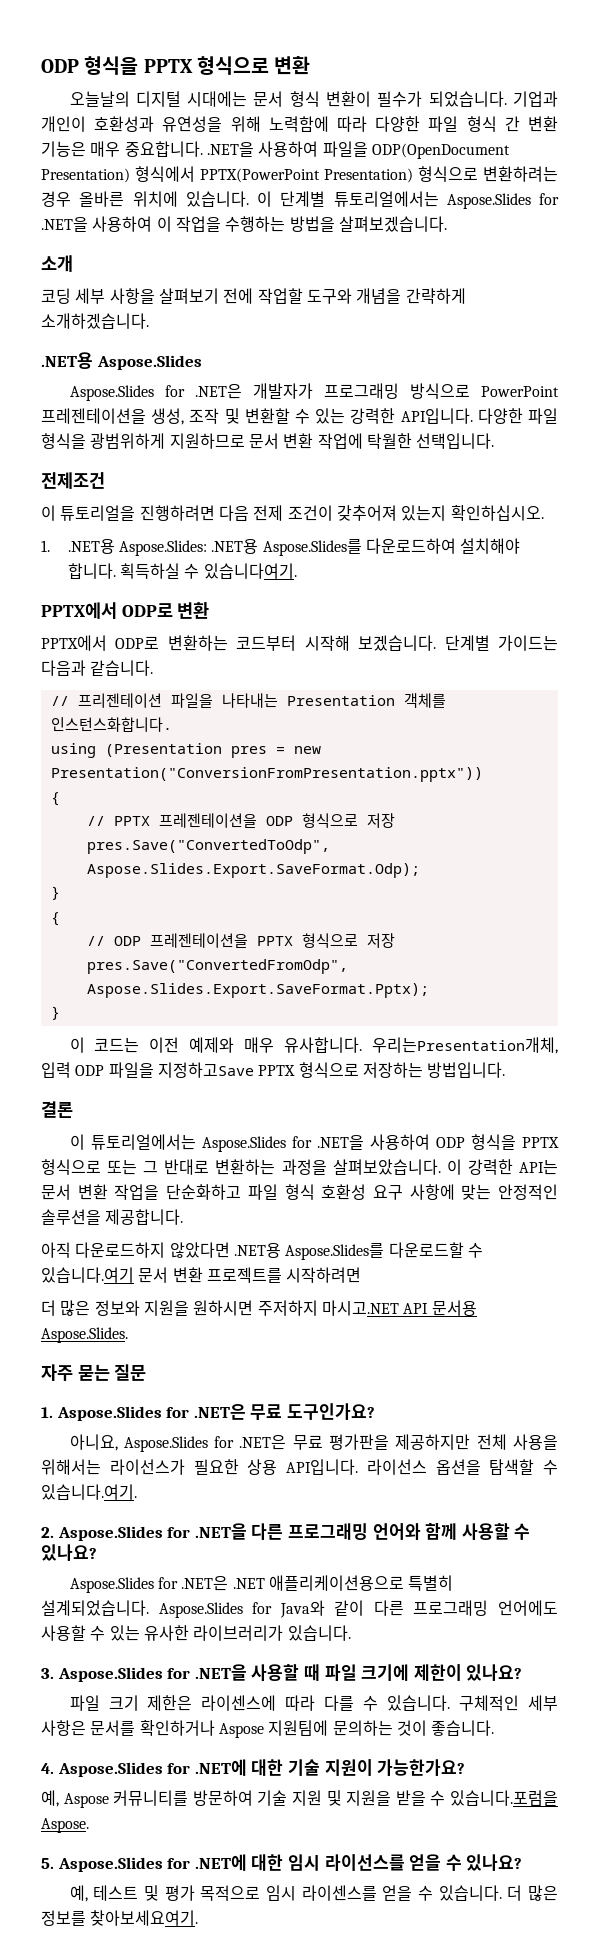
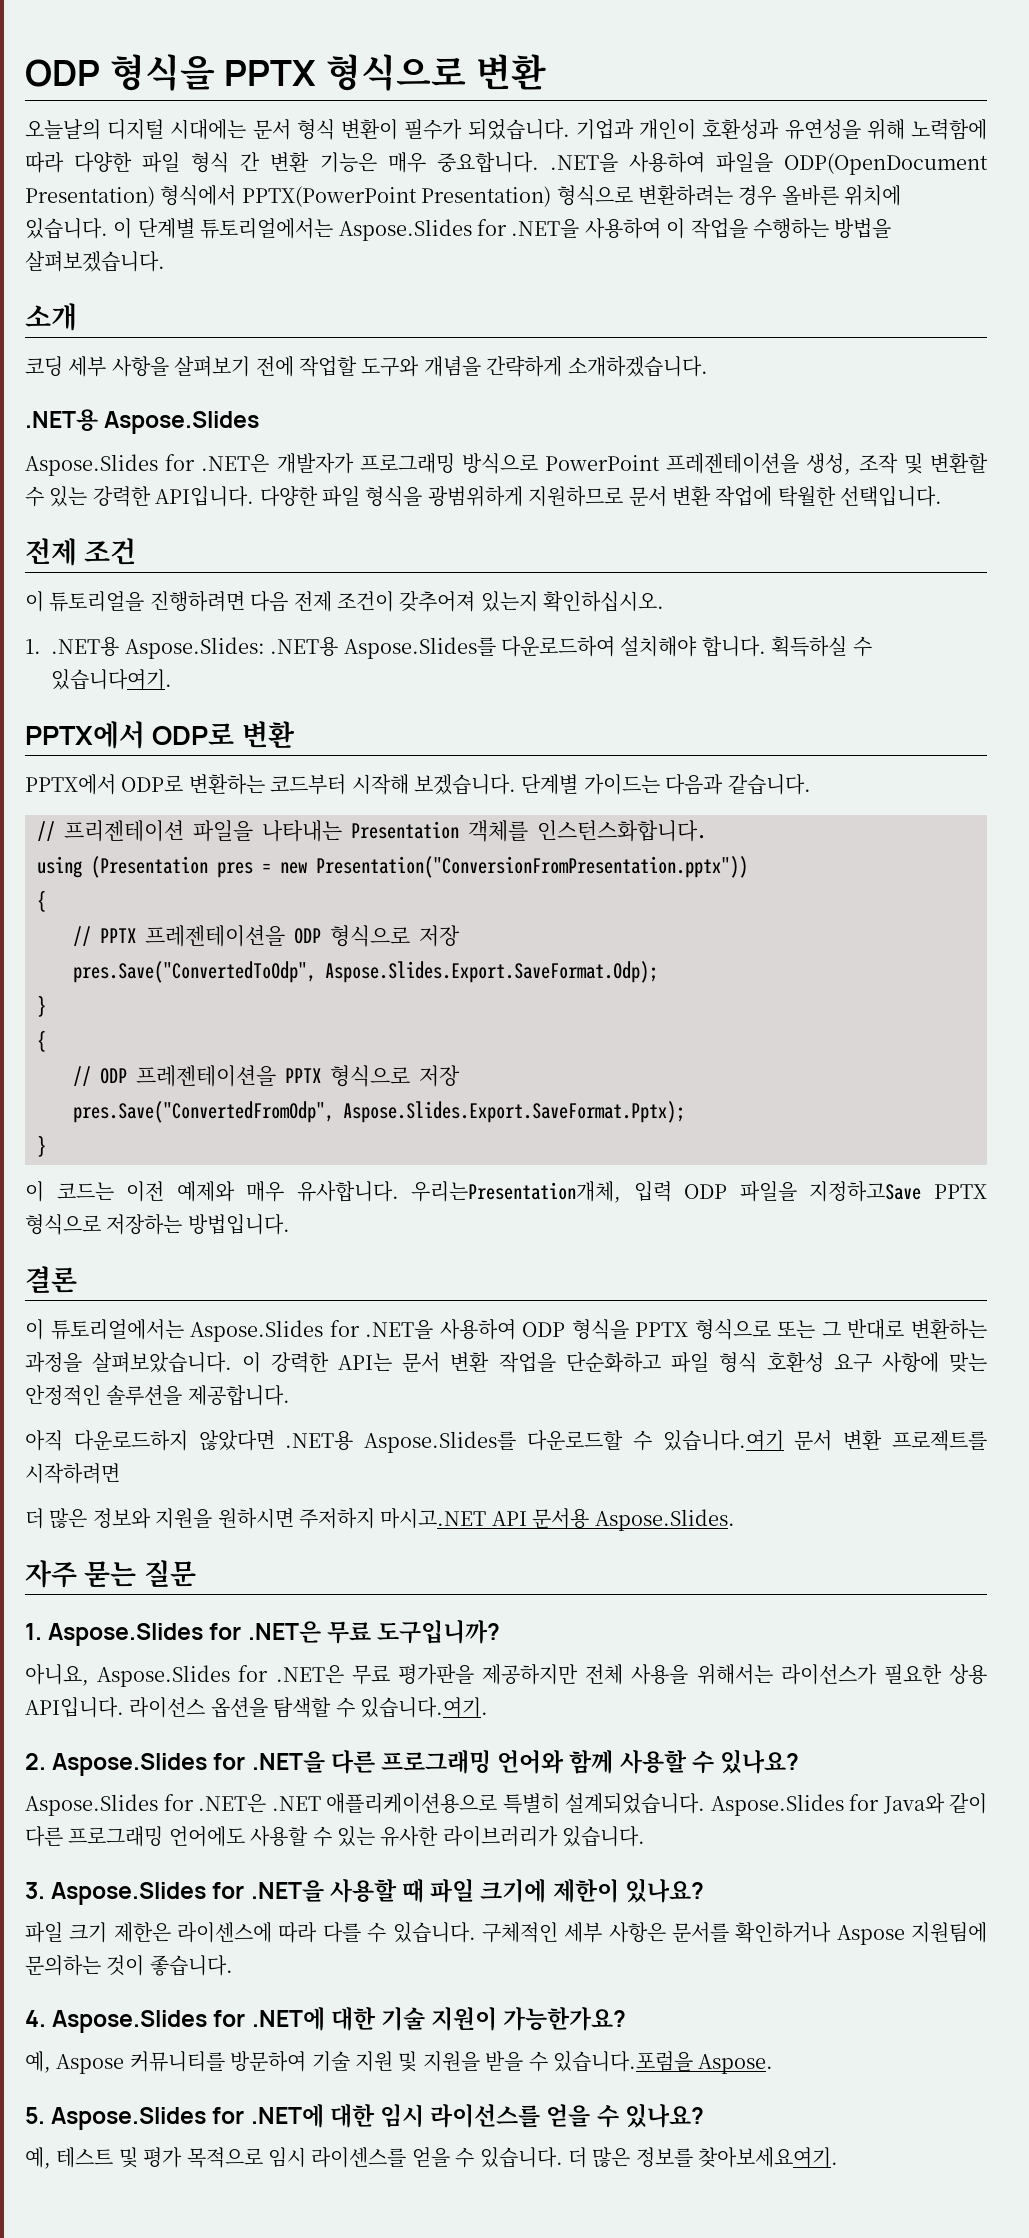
- 전제조건
+ 전제 조건
- 1. Aspose.Slides for .NET은 무료 도구인가요?
+ 1. Aspose.Slides for .NET은 무료 도구입니까?

